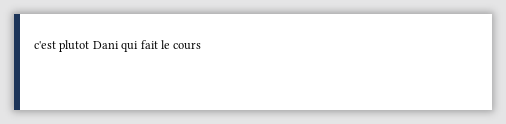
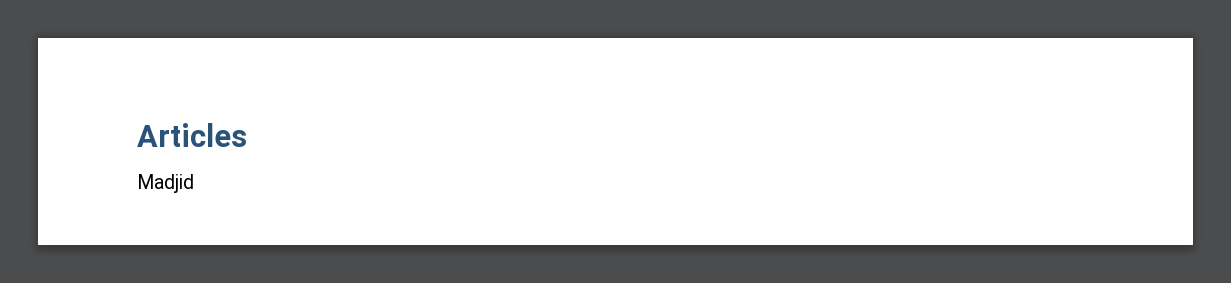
- c'est plutot Dani qui fait le cours
+ Articles
+ Madjid

